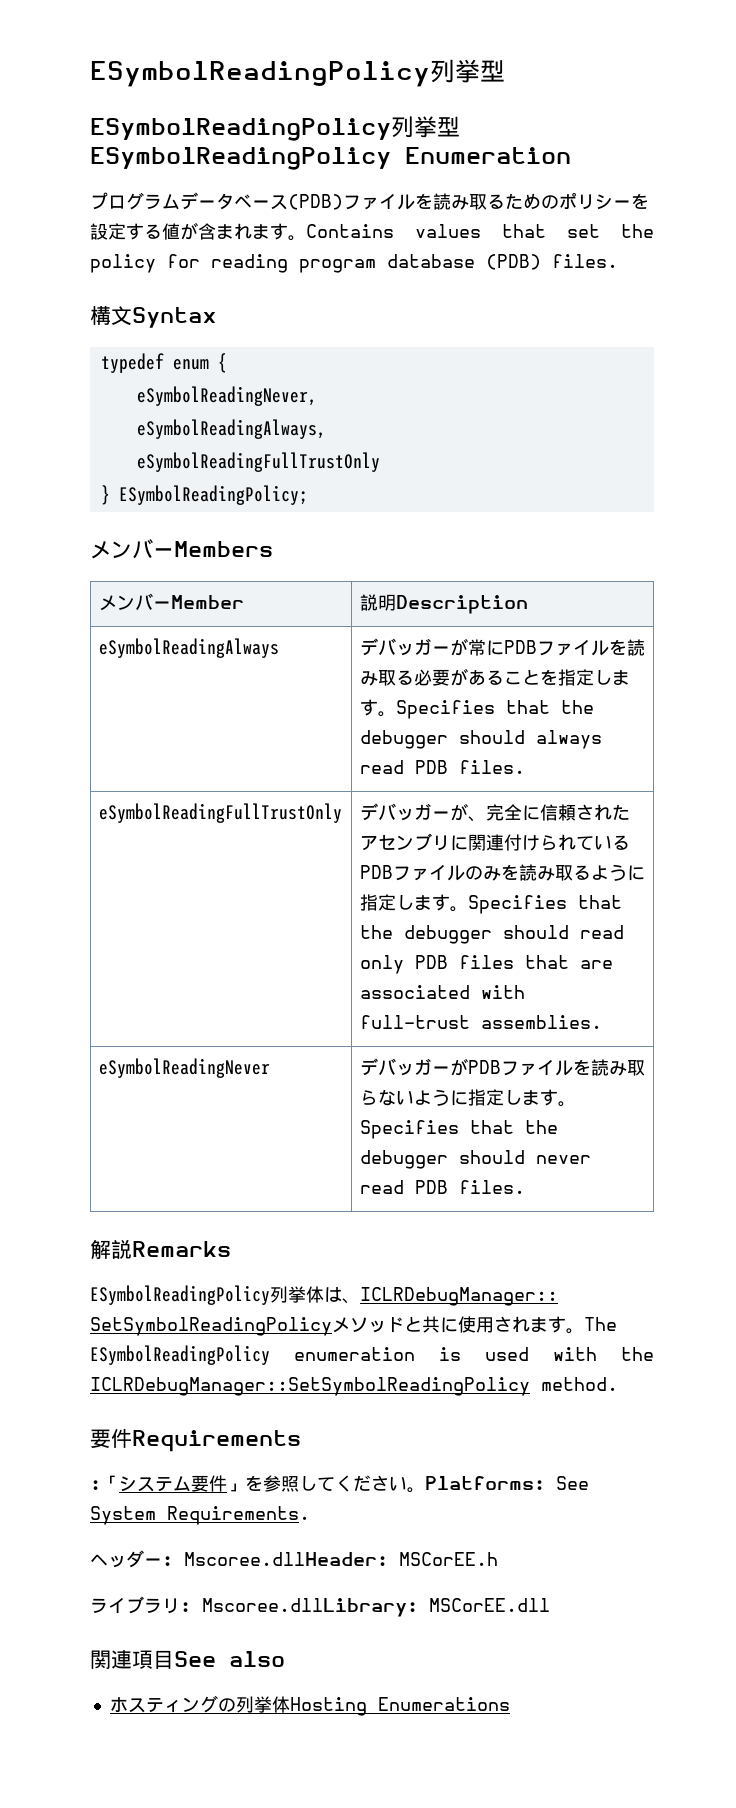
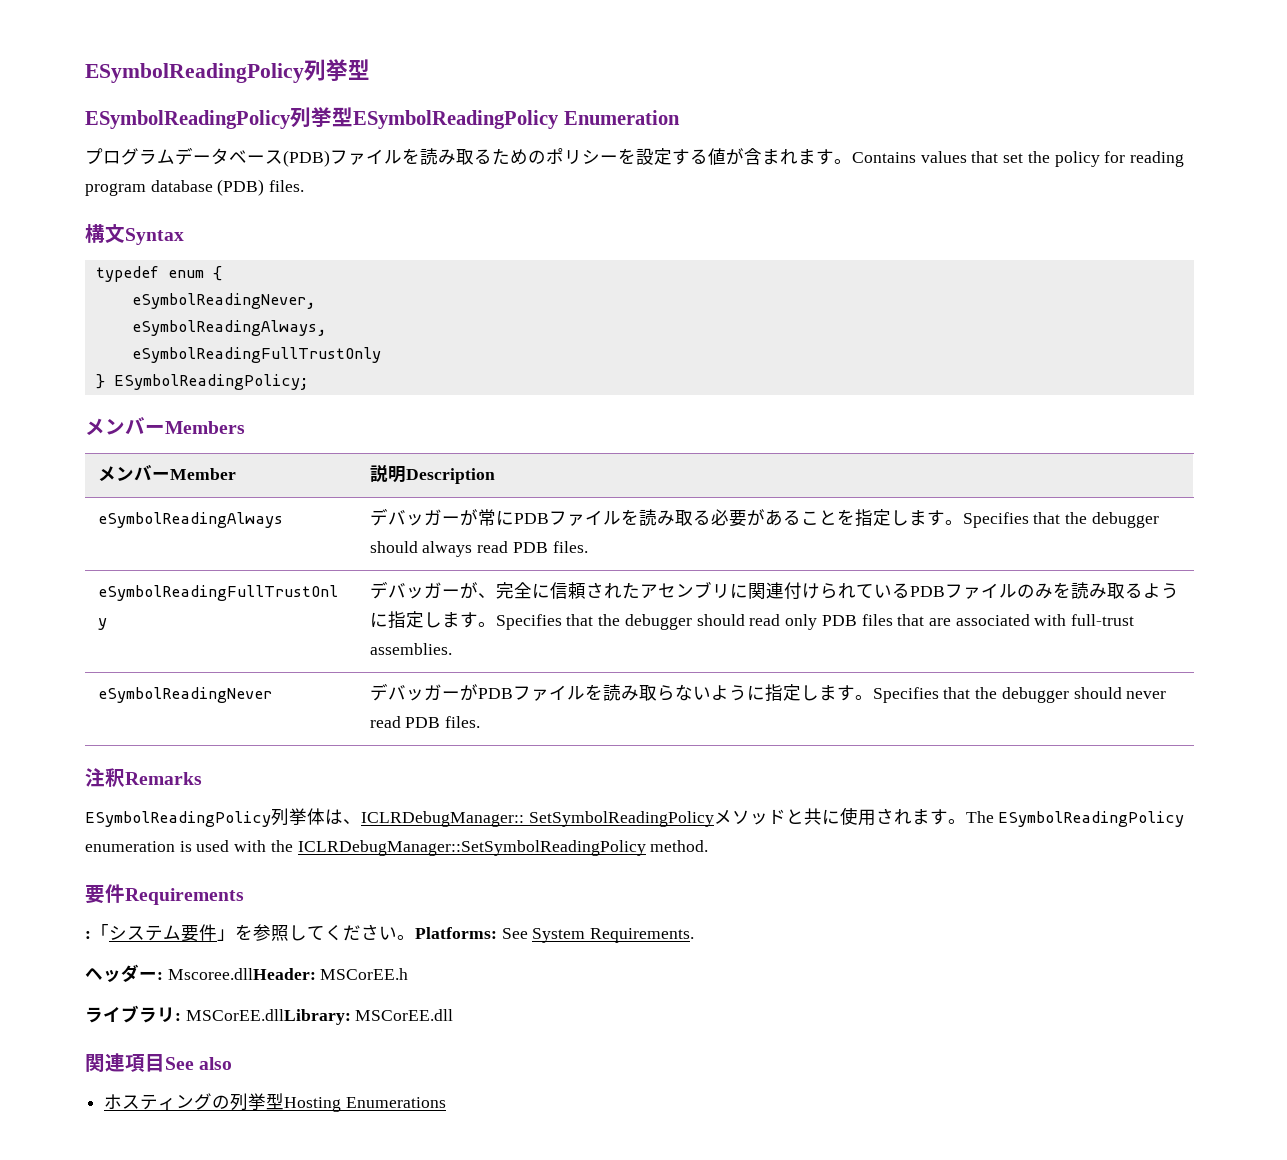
- 解説Remarks
+ 注釈Remarks
- ライブラリ: Mscoree.dllLibrary: MSCorEE.dll
+ ライブラリ: MSCorEE.dllLibrary: MSCorEE.dll
- ホスティングの列挙体Hosting Enumerations
+ ホスティングの列挙型Hosting Enumerations

